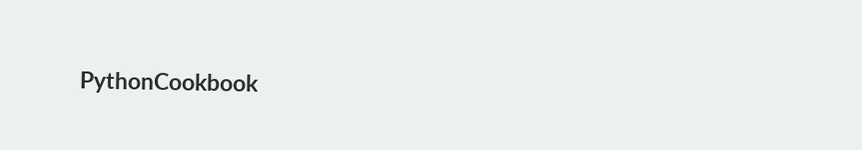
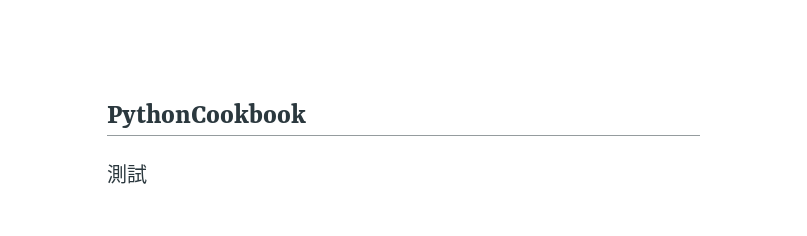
+ 測試

